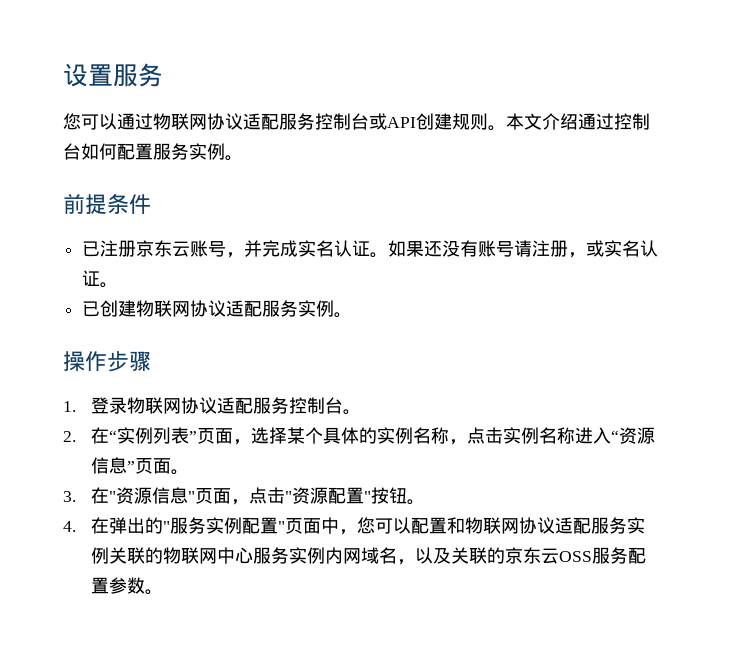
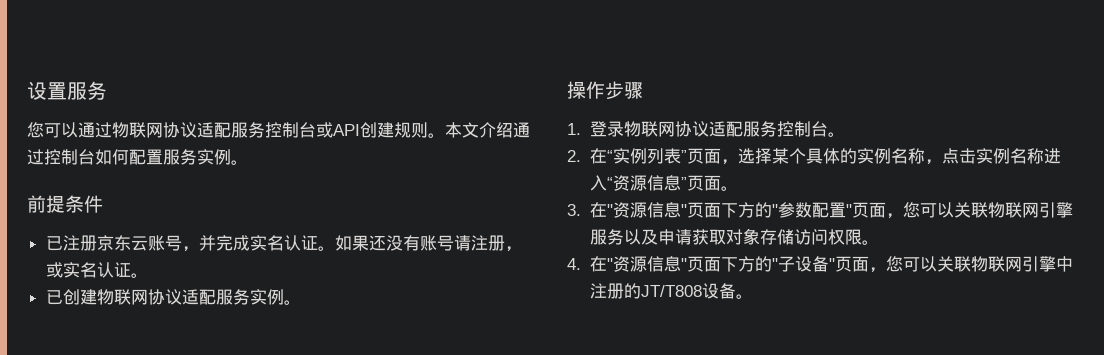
- 3.在"资源信息"页面，点击"资源配置"按钮。
- 4.在弹出的"服务实例配置"页面中，您可以配置和物联网协议适配服务实例关联的物联网中心服务实例内网域名，以及关联的京东云OSS服务配置参数。
+ 3.在"资源信息"页面下方的"参数配置"页面，您可以关联物联网引擎服务以及申请获取对象存储访问权限。
+ 4.在"资源信息"页面下方的"子设备"页面，您可以关联物联网引擎中注册的JT/T808设备。

